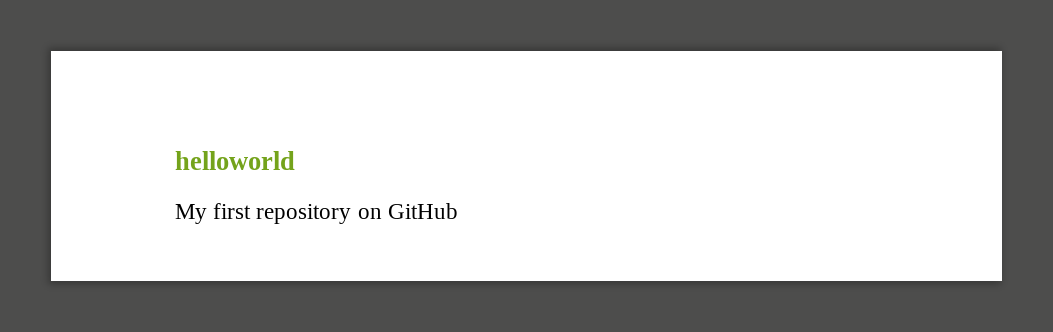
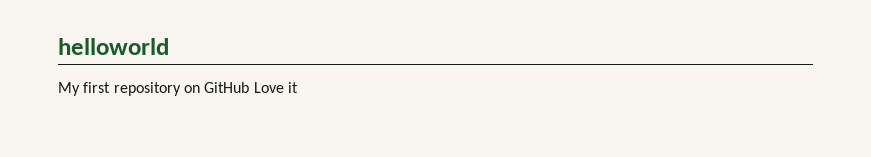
- My first repository on GitHub
+ My first repository on GitHub Love it

